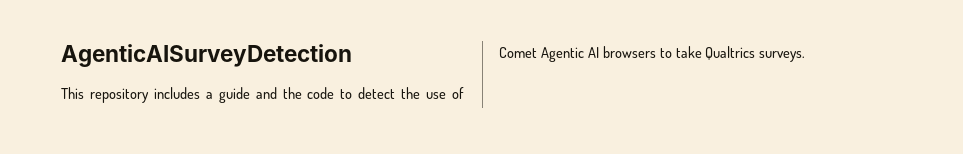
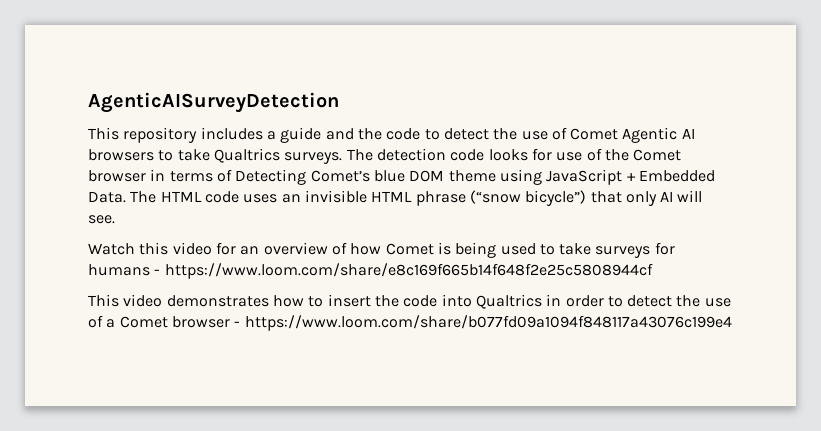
+ The detection code looks for use of the Comet browser in terms of Detecting Comet’s blue DOM theme using JavaScript + Embedded Data. The HTML code uses an invisible HTML phrase (“snow bicycle”) that only AI will see.
+ Watch this video for an overview of how Comet is being used to take surveys for humans - https://www.loom.com/share/e8c169f665b14f648f2e25c5808944cf
+ This video demonstrates how to insert the code into Qualtrics in order to detect the use of a Comet browser - https://www.loom.com/share/b077fd09a1094f848117a43076c199e4

